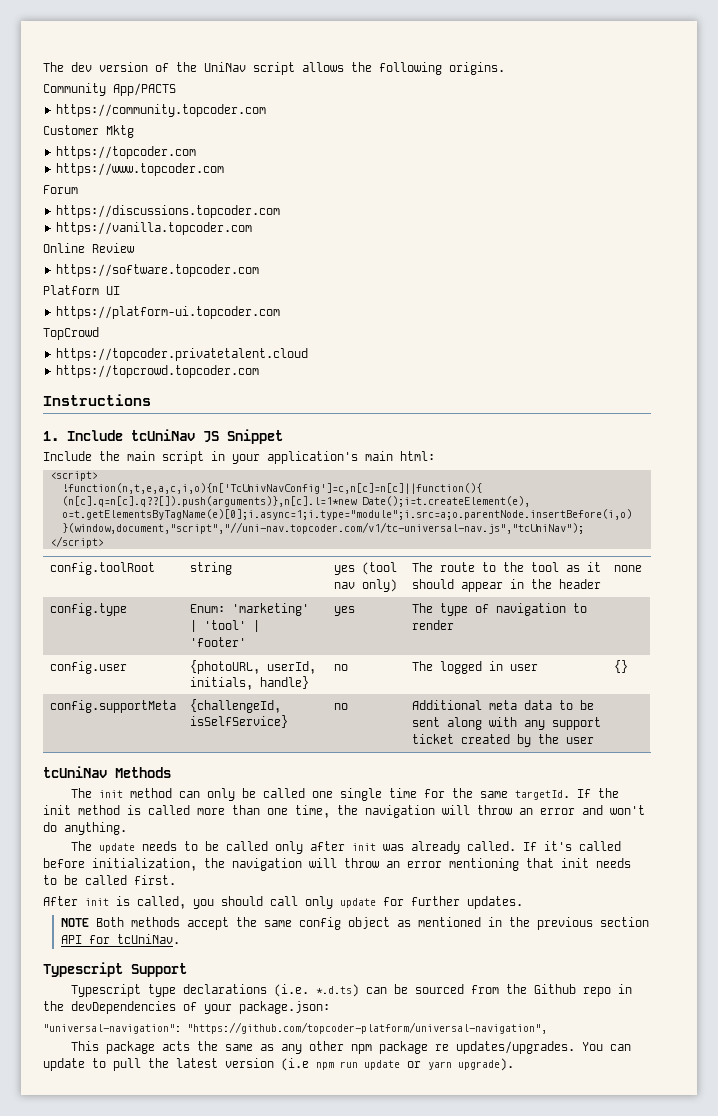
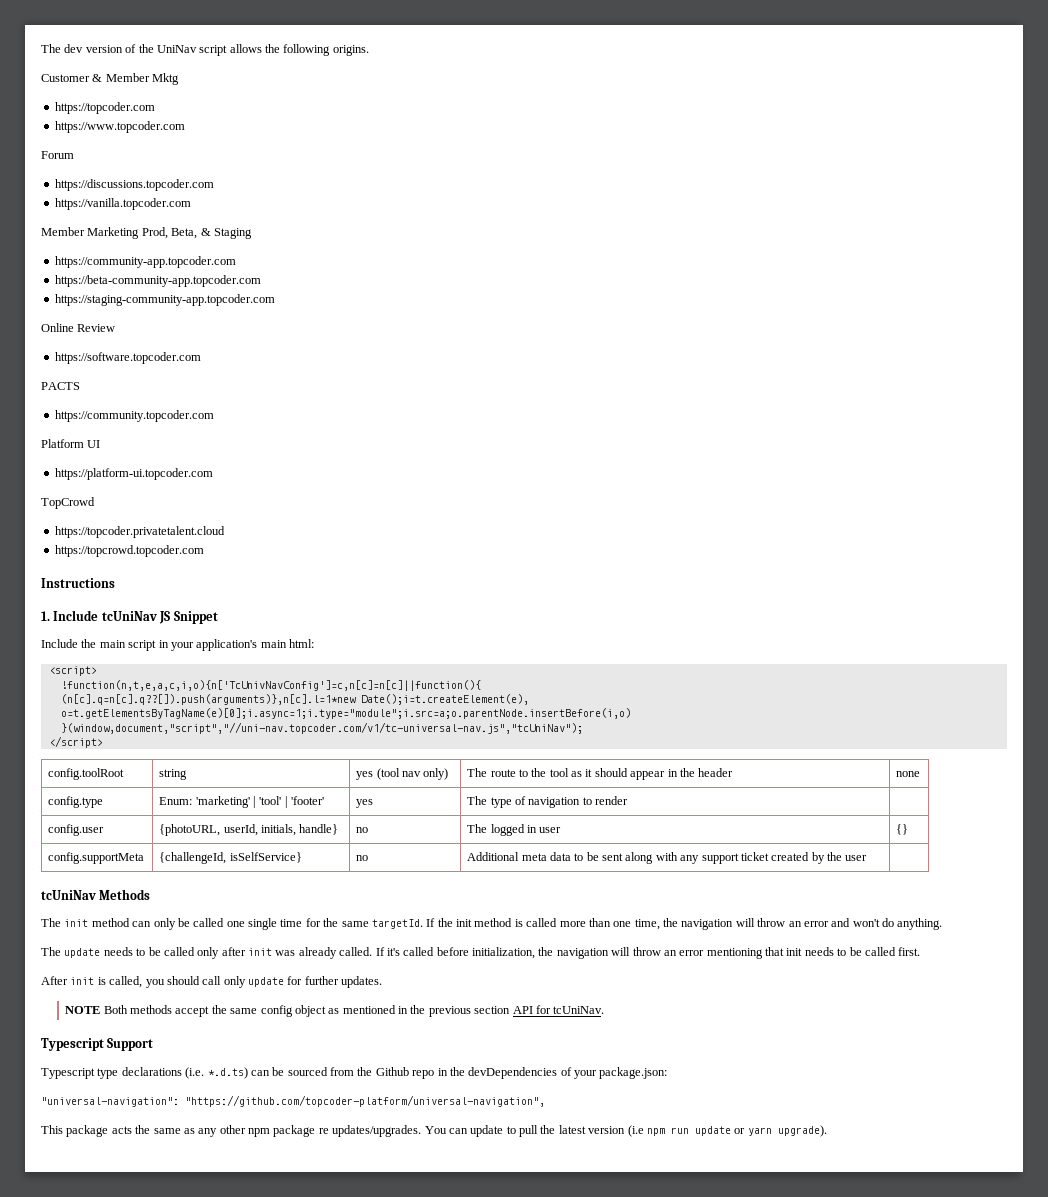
- Community App/PACTS
- https://community.topcoder.com
- Customer Mktg
+ Customer & Member Mktg
+ Member Marketing Prod, Beta, & Staging
+ https://community-app.topcoder.com
+ https://beta-community-app.topcoder.com
+ https://staging-community-app.topcoder.com
+ PACTS
+ https://community.topcoder.com

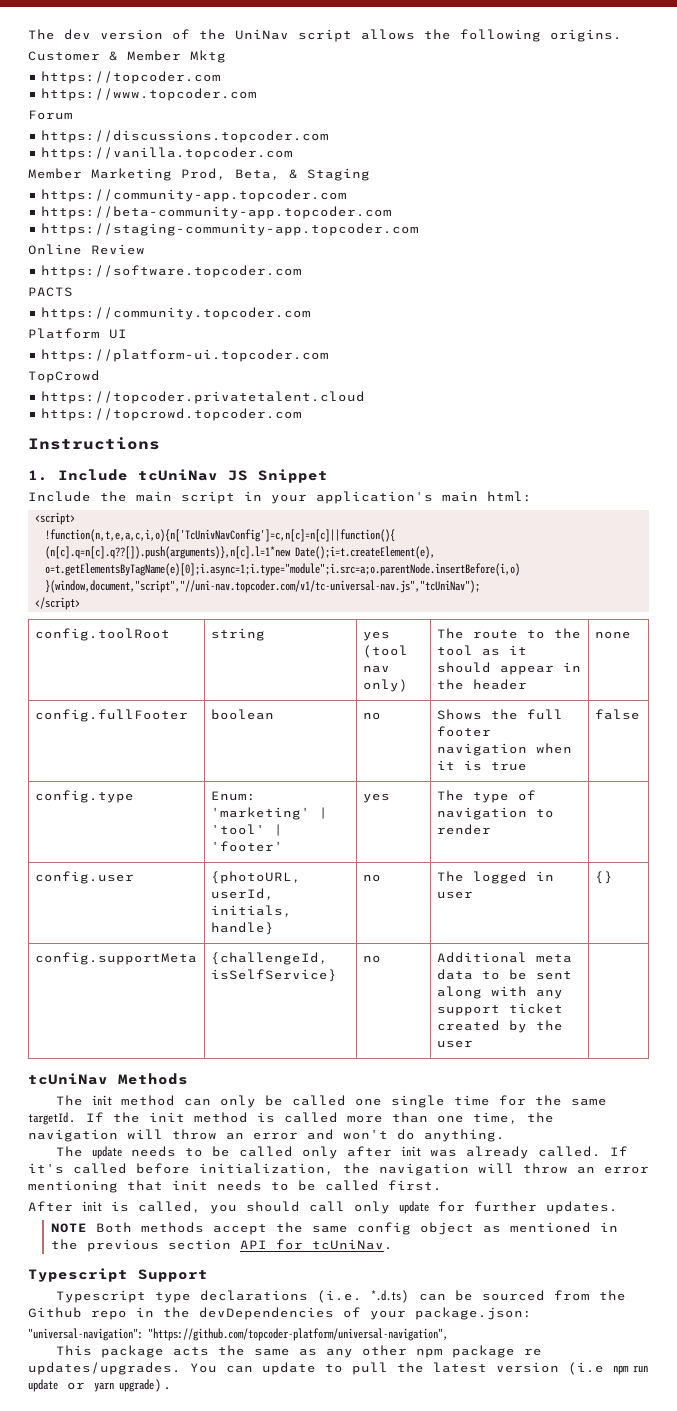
+ config.fullFooter | boolean | no | Shows the full footer navigation when it is true | false

